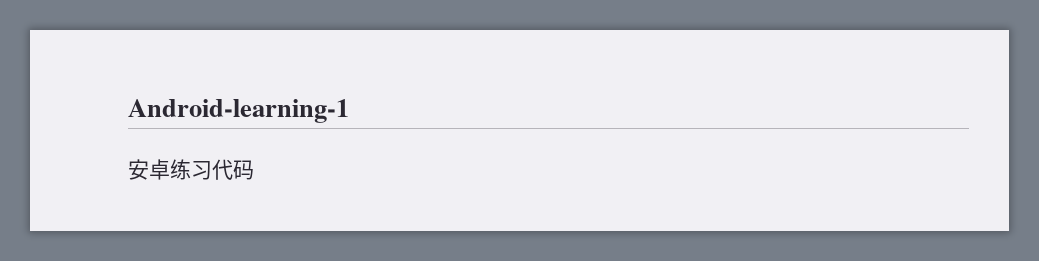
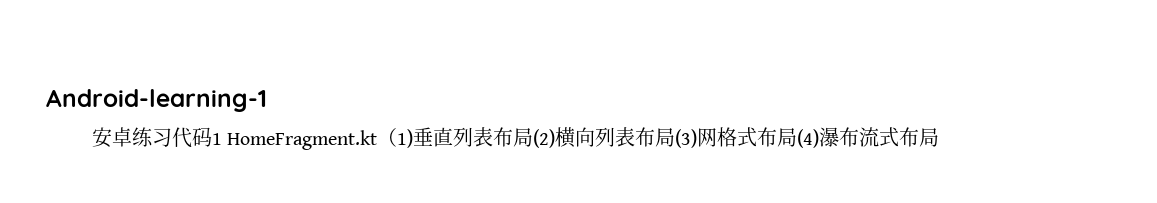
- 安卓练习代码
+ 安卓练习代码1 HomeFragment.kt（1)垂直列表布局(2)横向列表布局(3)网格式布局(4)瀑布流式布局

